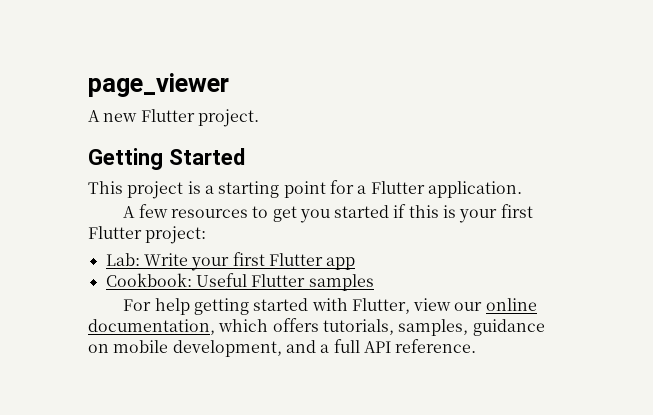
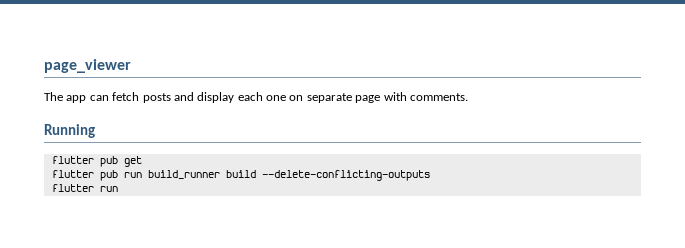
- A new Flutter project.
- Getting Started
- This project is a starting point for a Flutter application.
- A few resources to get you started if this is your first Flutter project:
- Lab: Write your first Flutter app
- Cookbook: Useful Flutter samples
- For help getting started with Flutter, view our online documentation, which offers tutorials, samples, guidance on mobile development, and a full API reference.
+ The app can fetch posts and display each one on separate page with comments.
+ Running
+ flutter pub get
+ flutter pub run build_runner build --delete-conflicting-outputs
+ flutter run

